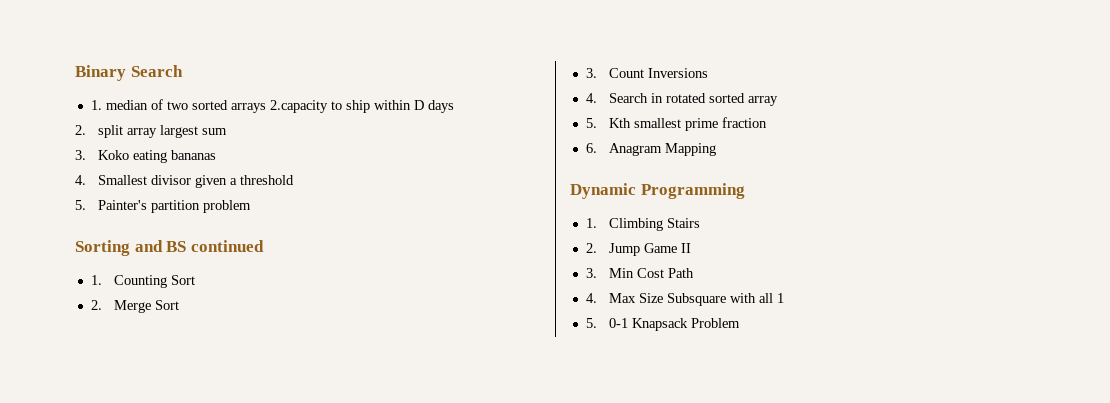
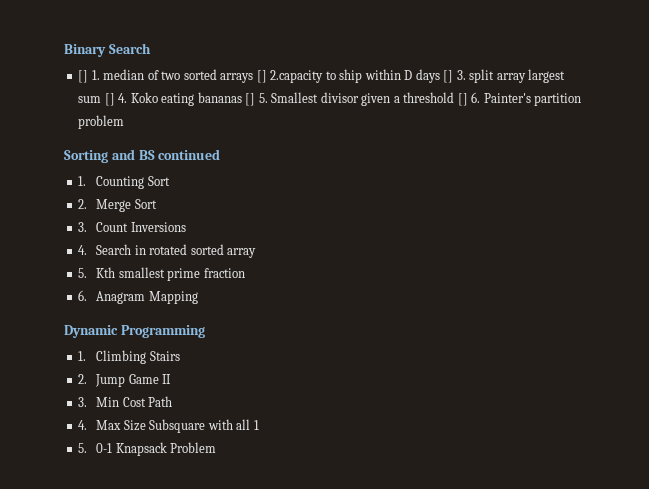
- 1. median of two sorted arrays 2.capacity to ship within D days
- 2. split array largest sum
- 3. Koko eating bananas
- 4. Smallest divisor given a threshold
- 5. Painter's partition problem
+ [] 1. median of two sorted arrays [] 2.capacity to ship within D days [] 3. split array largest sum [] 4. Koko eating bananas [] 5. Smallest divisor given a threshold [] 6. Painter's partition problem

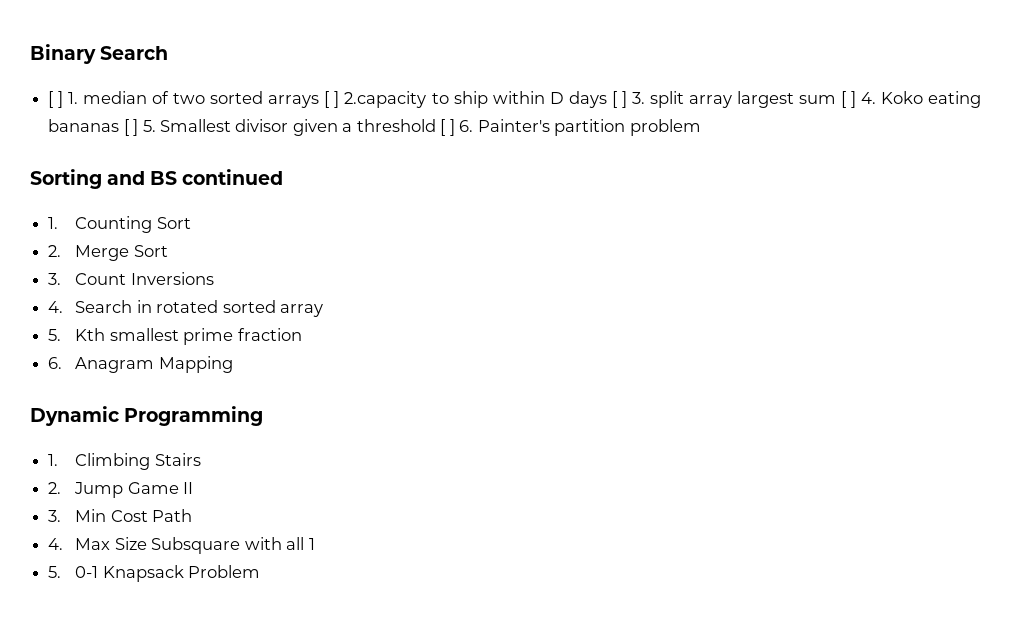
- [] 1. median of two sorted arrays [] 2.capacity to ship within D days [] 3. split array largest sum [] 4. Koko eating bananas [] 5. Smallest divisor given a threshold [] 6. Painter's partition problem
+ [ ] 1. median of two sorted arrays [ ] 2.capacity to ship within D days [ ] 3. split array largest sum [ ] 4. Koko eating bananas [ ] 5. Smallest divisor given a threshold [ ] 6. Painter's partition problem

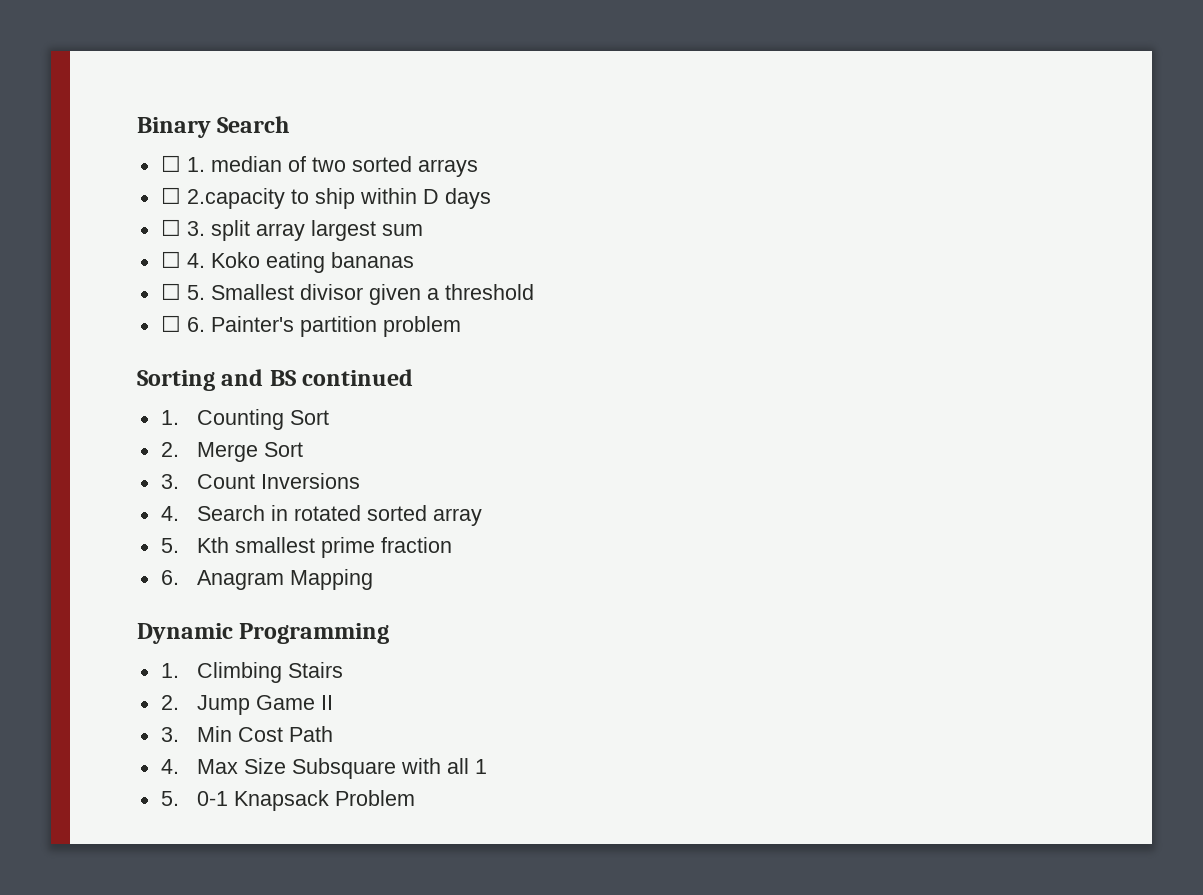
- [ ] 1. median of two sorted arrays [ ] 2.capacity to ship within D days [ ] 3. split array largest sum [ ] 4. Koko eating bananas [ ] 5. Smallest divisor given a threshold [ ] 6. Painter's partition problem
+ ☐ 1. median of two sorted arrays
+ ☐ 2.capacity to ship within D days
+ ☐ 3. split array largest sum
+ ☐ 4. Koko eating bananas
+ ☐ 5. Smallest divisor given a threshold
+ ☐ 6. Painter's partition problem

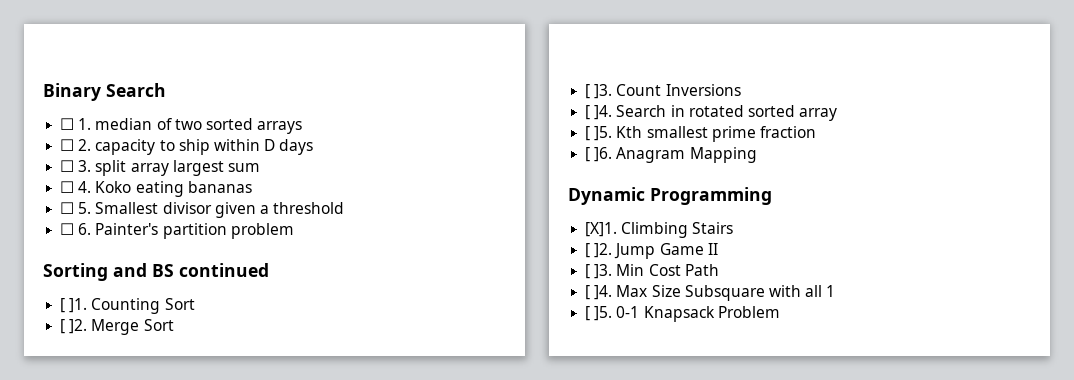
- ☐ 2.capacity to ship within D days
+ ☐ 2. capacity to ship within D days
- 1. Counting Sort
+ [ ]1. Counting Sort
- 2. Merge Sort
+ [ ]2. Merge Sort
- 3. Count Inversions
+ [ ]3. Count Inversions
- 4. Search in rotated sorted array
+ [ ]4. Search in rotated sorted array
- 5. Kth smallest prime fraction
+ [ ]5. Kth smallest prime fraction
- 6. Anagram Mapping
+ [ ]6. Anagram Mapping
- 1. Climbing Stairs
+ [X]1. Climbing Stairs
- 2. Jump Game II
+ [ ]2. Jump Game II
- 3. Min Cost Path
+ [ ]3. Min Cost Path
- 4. Max Size Subsquare with all 1
+ [ ]4. Max Size Subsquare with all 1
- 5. 0-1 Knapsack Problem
+ [ ]5. 0-1 Knapsack Problem

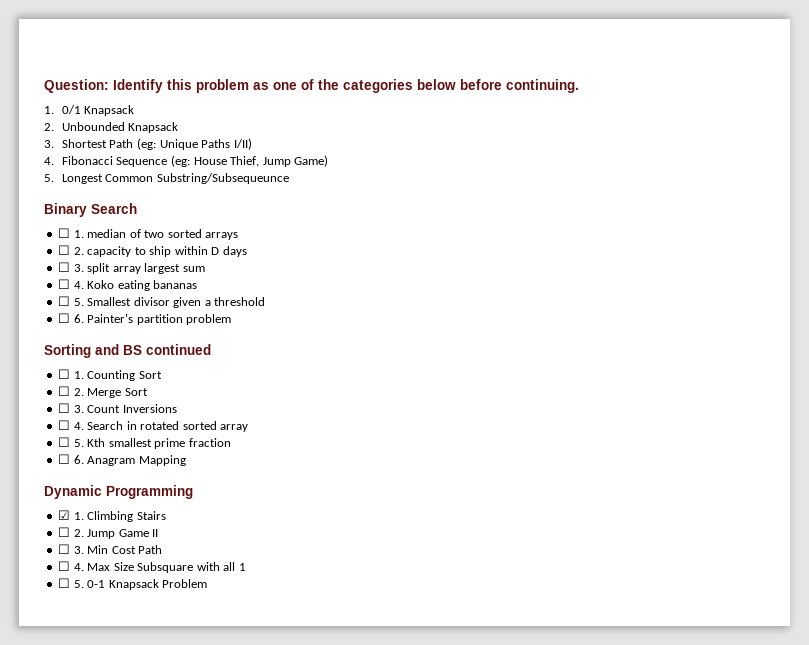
+ Question: Identify this problem as one of the categories below before continuing.
+ 1. 0/1 Knapsack
+ 2. Unbounded Knapsack
+ 3. Shortest Path (eg: Unique Paths I/II)
+ 4. Fibonacci Sequence (eg: House Thief, Jump Game)
+ 5. Longest Common Substring/Subsequeunce
- [ ]1. Counting Sort
+ ☐ 1. Counting Sort
- [ ]2. Merge Sort
+ ☐ 2. Merge Sort
- [ ]3. Count Inversions
+ ☐ 3. Count Inversions
- [ ]4. Search in rotated sorted array
+ ☐ 4. Search in rotated sorted array
- [ ]5. Kth smallest prime fraction
+ ☐ 5. Kth smallest prime fraction
- [ ]6. Anagram Mapping
+ ☐ 6. Anagram Mapping
- [X]1. Climbing Stairs
+ ☑ 1. Climbing Stairs
- [ ]2. Jump Game II
+ ☐ 2. Jump Game II
- [ ]3. Min Cost Path
+ ☐ 3. Min Cost Path
- [ ]4. Max Size Subsquare with all 1
+ ☐ 4. Max Size Subsquare with all 1
- [ ]5. 0-1 Knapsack Problem
+ ☐ 5. 0-1 Knapsack Problem

